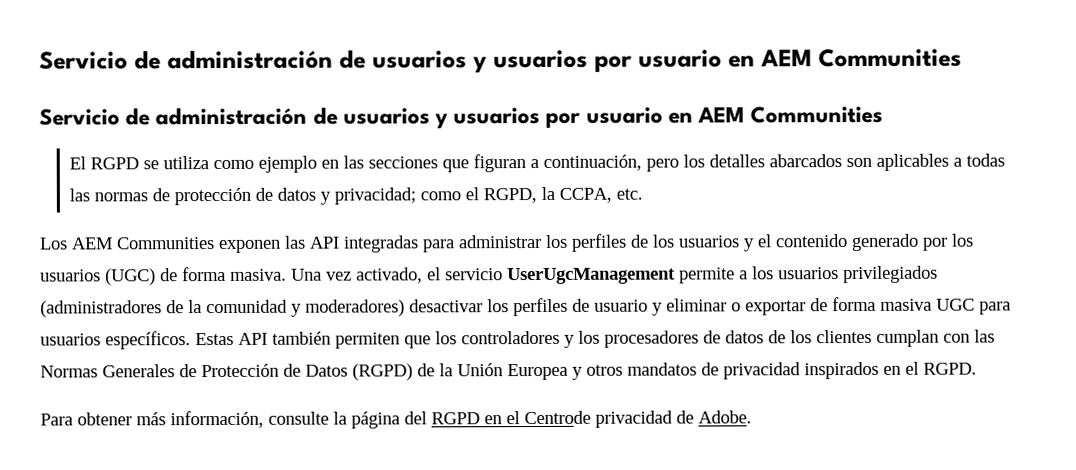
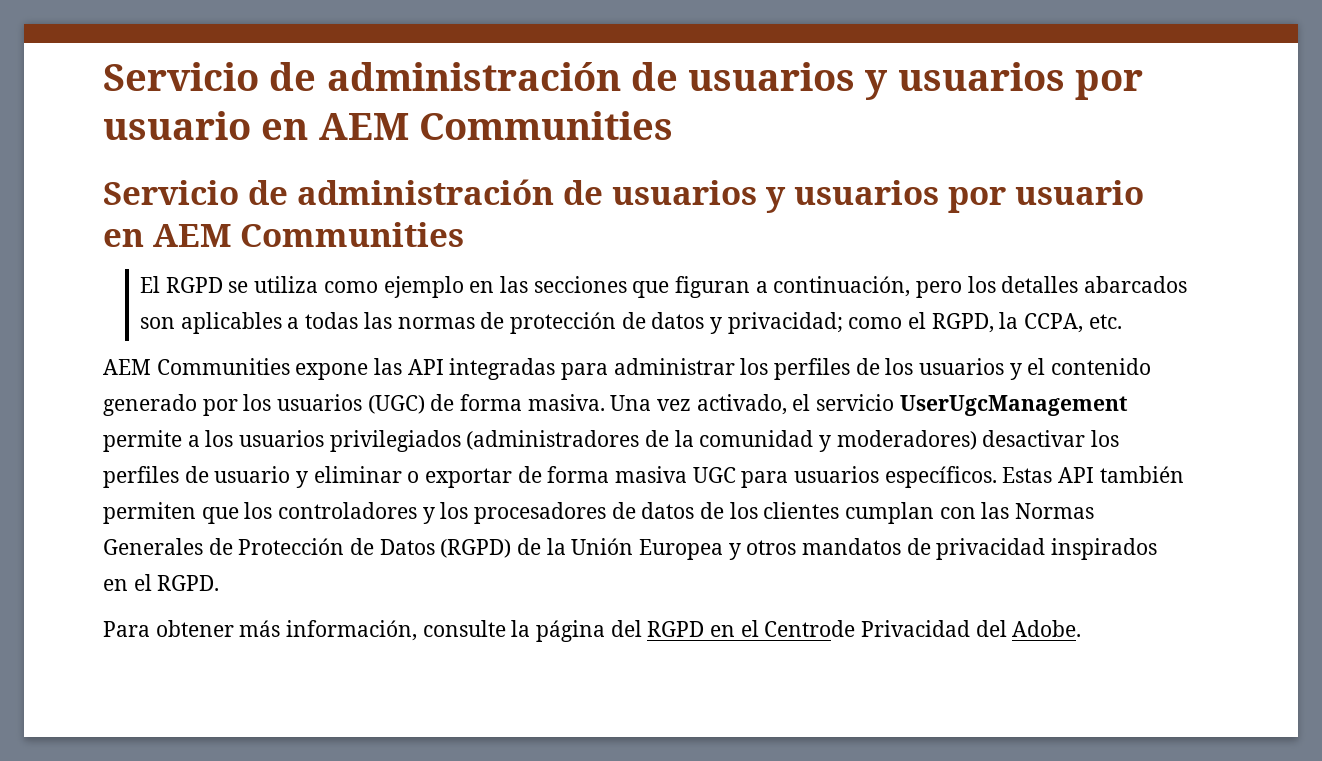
- Los AEM Communities exponen las API integradas para administrar los perfiles de los usuarios y el contenido generado por los usuarios (UGC) de forma masiva.
+ AEM Communities expone las API integradas para administrar los perfiles de los usuarios y el contenido generado por los usuarios (UGC) de forma masiva.
- Para obtener más información, consulte la página del RGPD en el Centrode privacidad de Adobe.
+ Para obtener más información, consulte la página del RGPD en el Centrode Privacidad del Adobe.

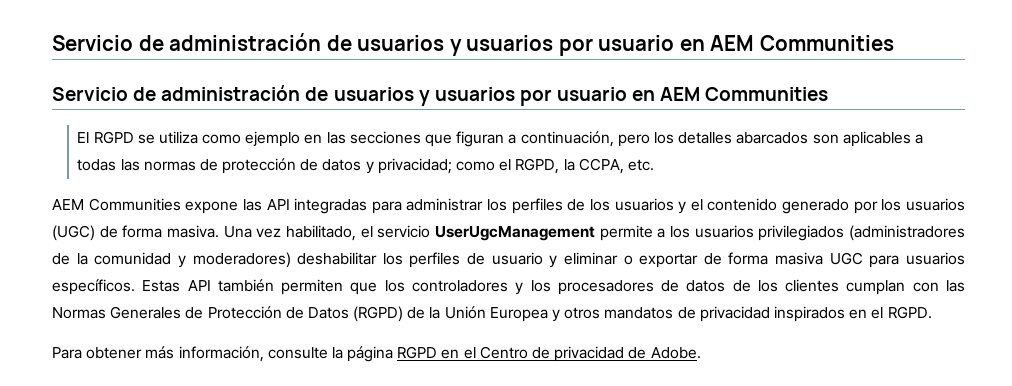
- Una vez activado, el servicio UserUgcManagement permite a los usuarios privilegiados (administradores de la comunidad y moderadores) desactivar los perfiles de usuario y eliminar o exportar de forma masiva UGC para usuarios específicos.
+ Una vez habilitado, el servicio UserUgcManagement permite a los usuarios privilegiados (administradores de la comunidad y moderadores) deshabilitar los perfiles de usuario y eliminar o exportar de forma masiva UGC para usuarios específicos.
- Para obtener más información, consulte la página del RGPD en el Centrode Privacidad del Adobe.
+ Para obtener más información, consulte la página RGPD en el Centro de privacidad de Adobe.

